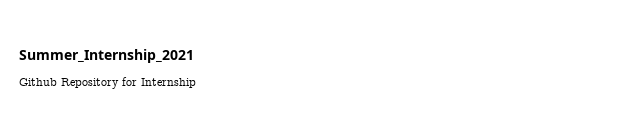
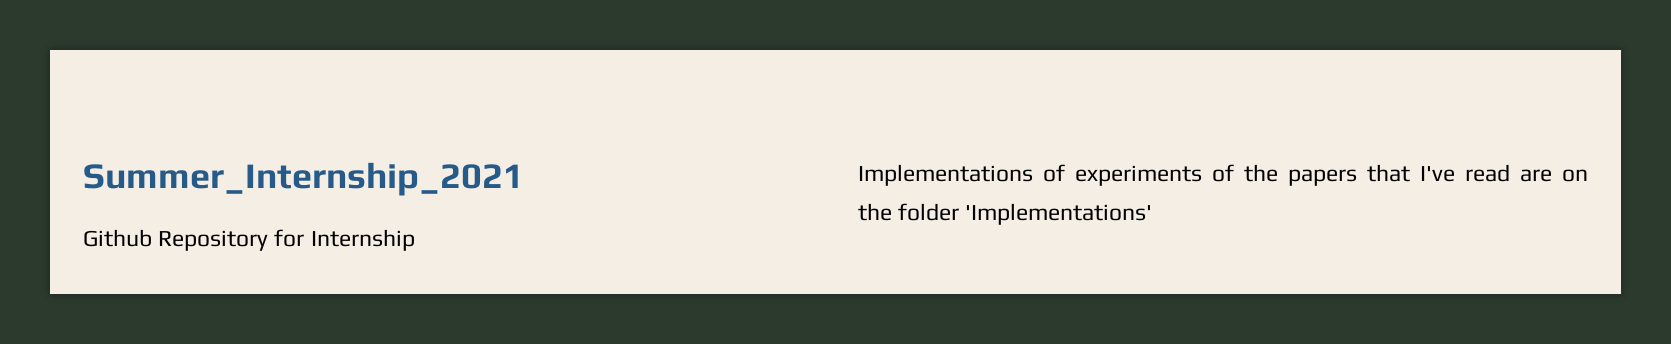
+ Implementations of experiments of the papers that I've read are on the folder 'Implementations'

